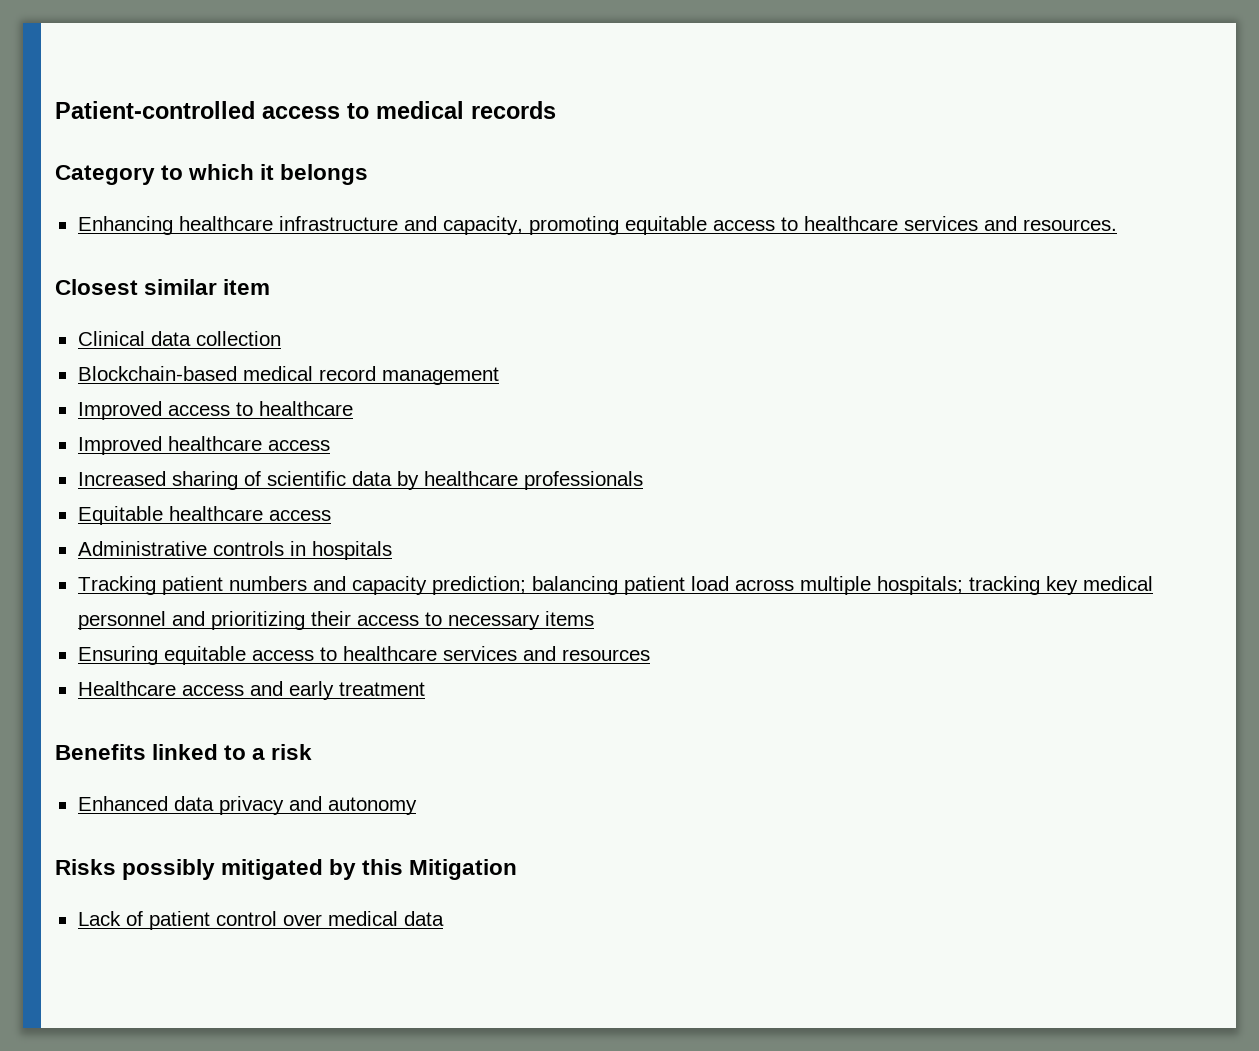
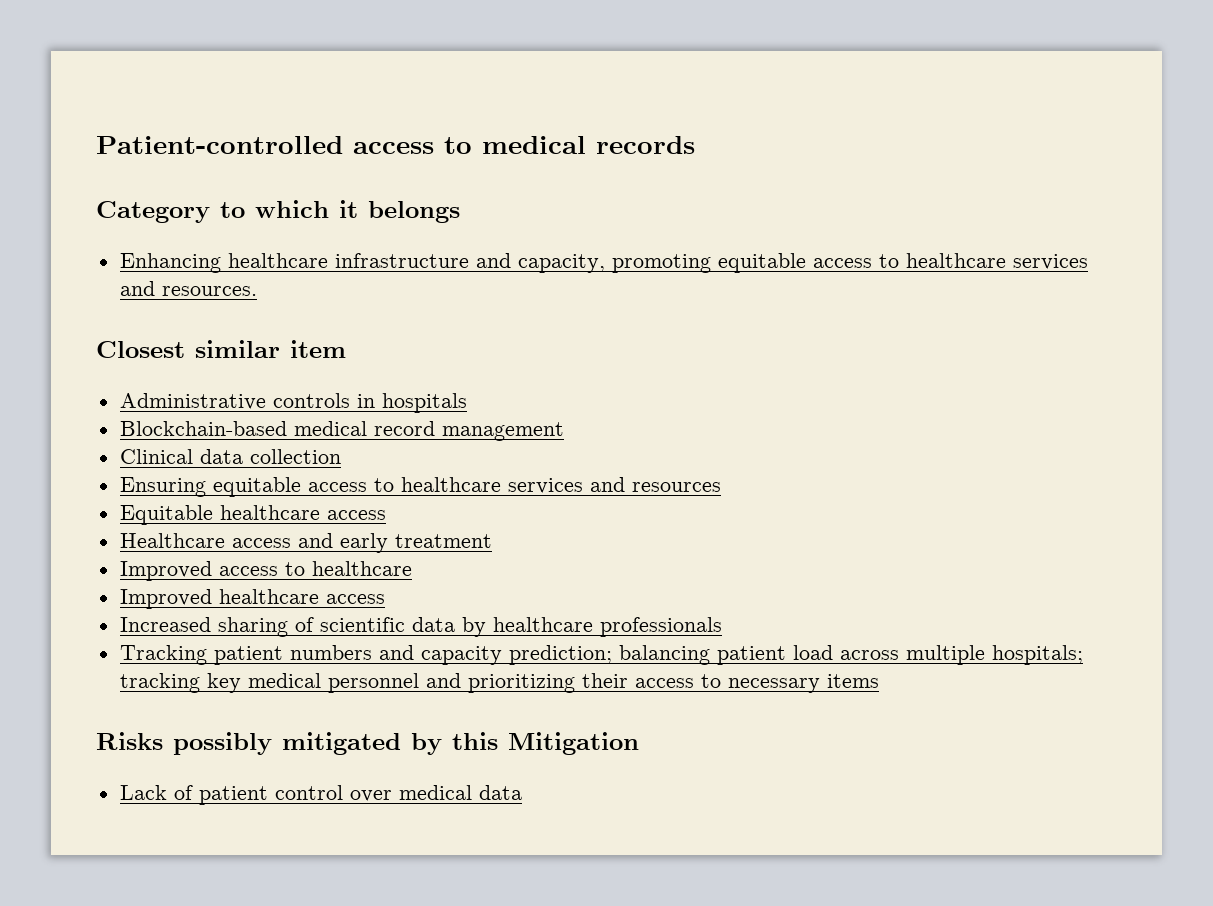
- Clinical data collection
+ Administrative controls in hospitals
+ Clinical data collection
+ Ensuring equitable access to healthcare services and resources
+ Equitable healthcare access
+ Healthcare access and early treatment
- Equitable healthcare access
- Administrative controls in hospitals
- Ensuring equitable access to healthcare services and resources
- Healthcare access and early treatment
- Benefits linked to a risk
- Enhanced data privacy and autonomy

